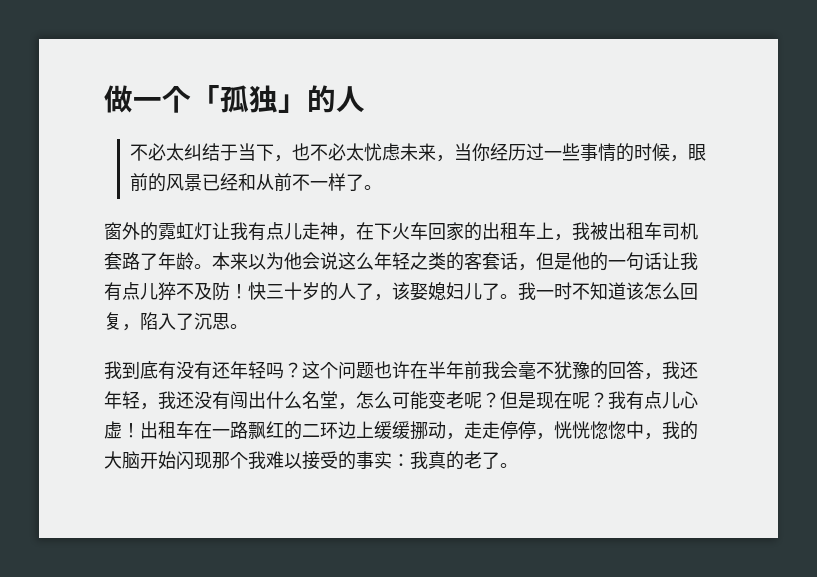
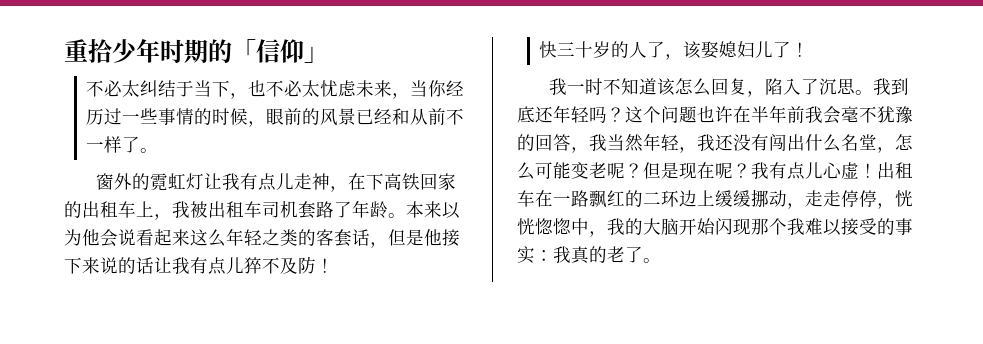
- 做一个「孤独」的人
+ 重拾少年时期的「信仰」
- 窗外的霓虹灯让我有点儿走神，在下火车回家的出租车上，我被出租车司机套路了年龄。
+ 窗外的霓虹灯让我有点儿走神，在下高铁回家的出租车上，我被出租车司机套路了年龄。
- 本来以为他会说这么年轻之类的客套话，但是他的一句话让我有点儿猝不及防！快三十岁的人了，该娶媳妇儿了。我一时不知道该怎么回复，陷入了沉思。
- 我到底有没有还年轻吗？
+ 本来以为他会说看起来这么年轻之类的客套话，但是他接下来说的话让我有点儿猝不及防！
+ 快三十岁的人了，该娶媳妇儿了！
+ 我一时不知道该怎么回复，陷入了沉思。我到底还年轻吗？
- 这个问题也许在半年前我会毫不犹豫的回答，我还年轻，我还没有闯出什么名堂，怎么可能变老呢？
+ 这个问题也许在半年前我会毫不犹豫的回答，我当然年轻，我还没有闯出什么名堂，怎么可能变老呢？

